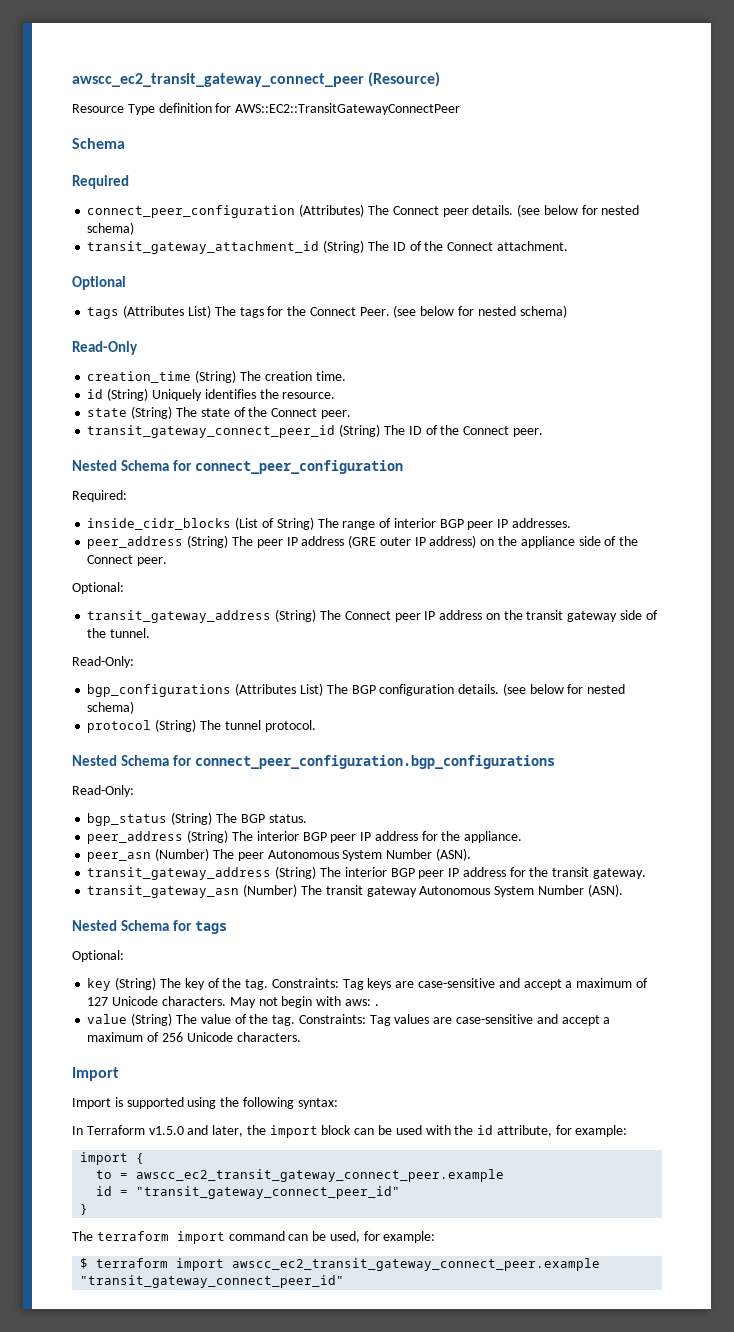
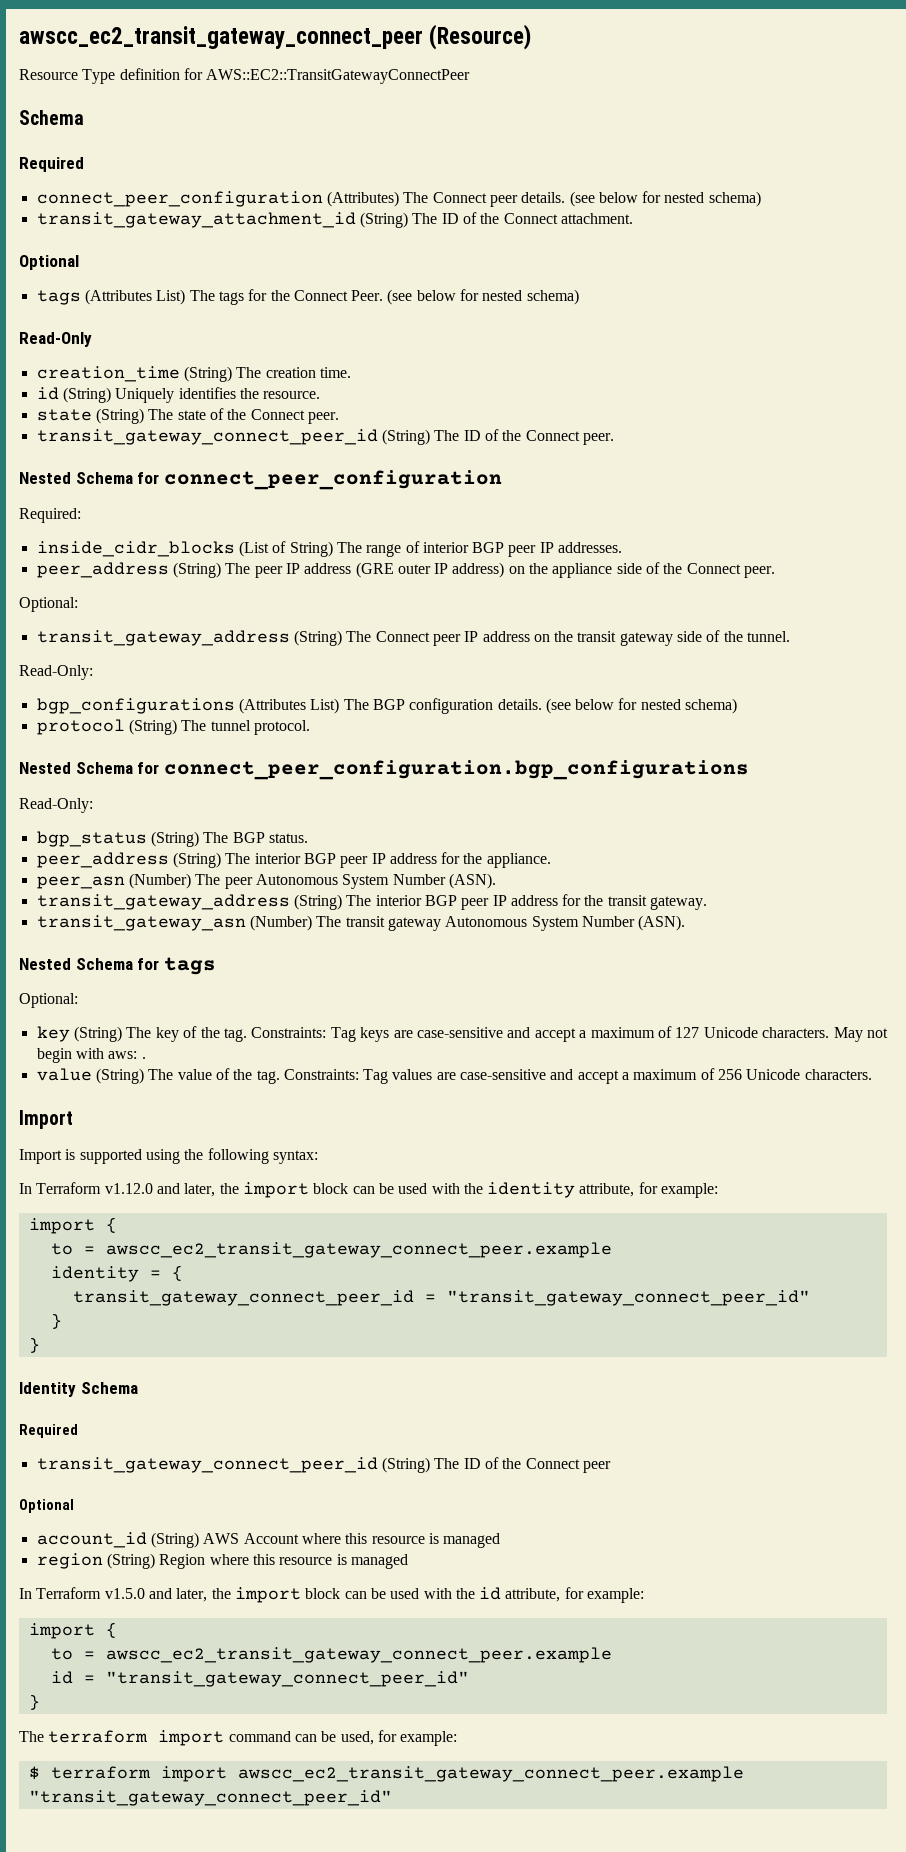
+ In Terraform v1.12.0 and later, the import block can be used with the identity attribute, for example:
+ import {
+ to = awscc_ec2_transit_gateway_connect_peer.example
+ identity = {
+ transit_gateway_connect_peer_id = "transit_gateway_connect_peer_id"
+ }
+ }
+ Identity Schema
+ Required
+ transit_gateway_connect_peer_id (String) The ID of the Connect peer
+ Optional
+ account_id (String) AWS Account where this resource is managed
+ region (String) Region where this resource is managed

